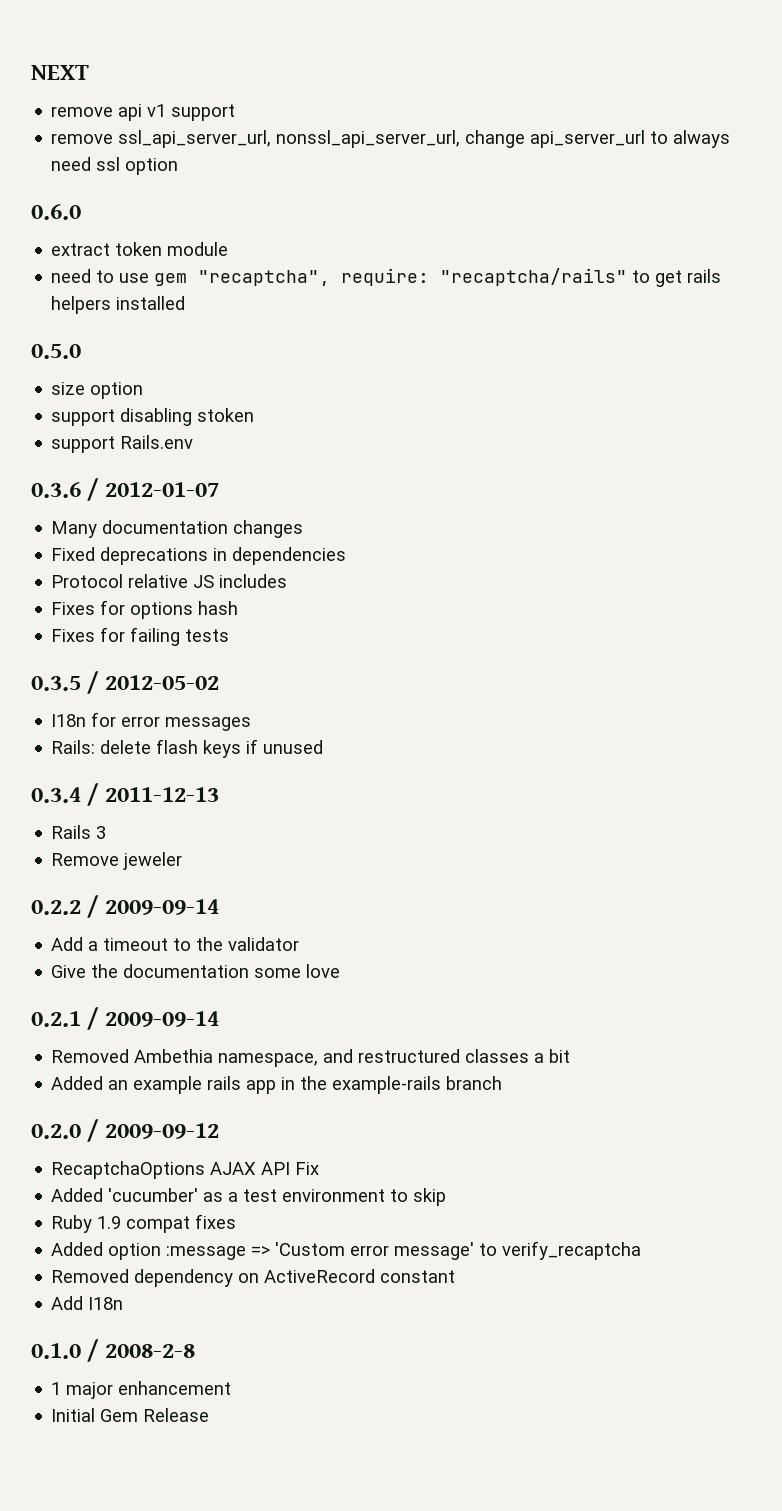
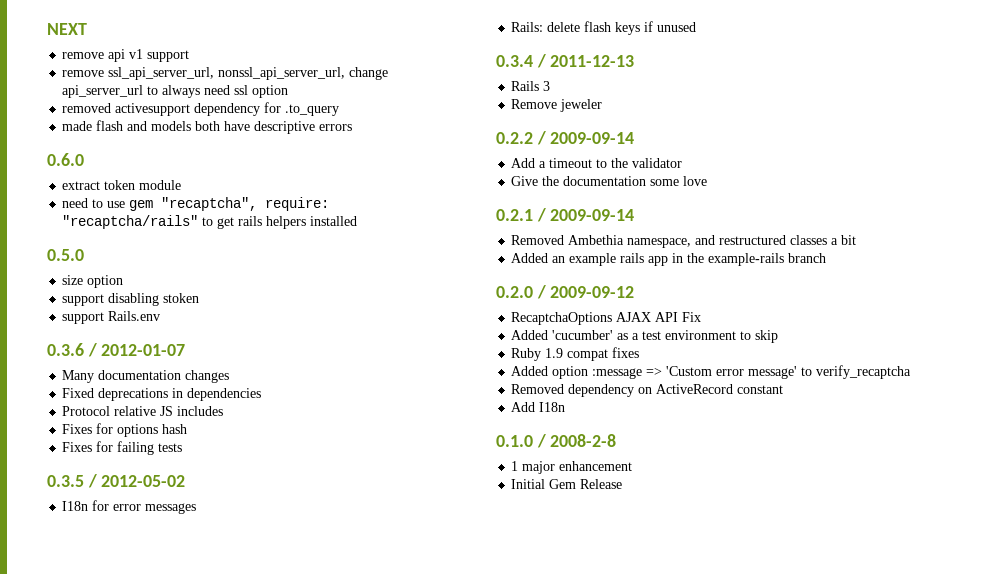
+ removed activesupport dependency for .to_query
+ made flash and models both have descriptive errors

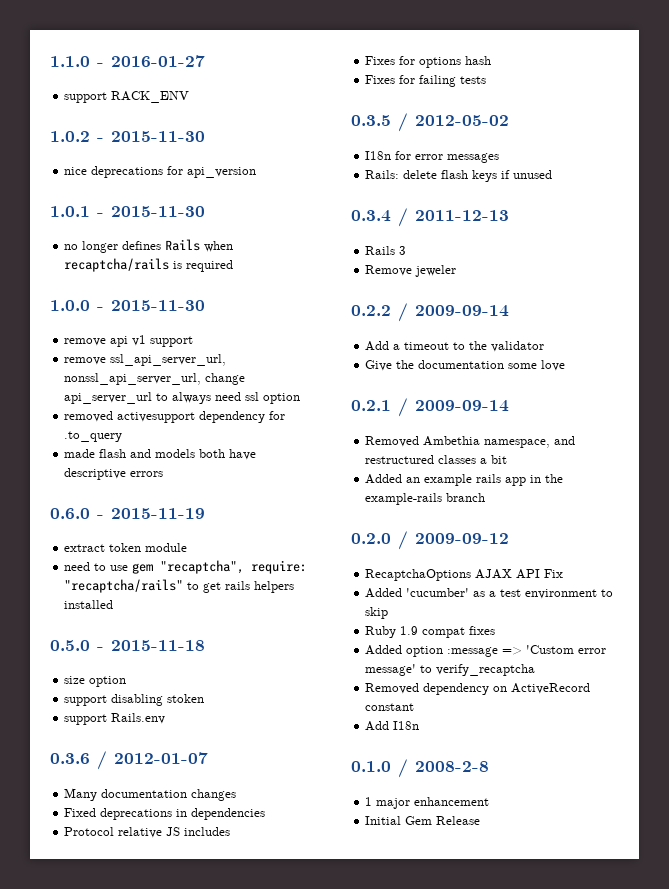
- NEXT
+ 1.1.0 - 2016-01-27
+ support RACK_ENV
+ 1.0.2 - 2015-11-30
+ nice deprecations for api_version
+ 1.0.1 - 2015-11-30
+ no longer defines Rails when recaptcha/rails is required
+ 1.0.0 - 2015-11-30
- 0.6.0
+ 0.6.0 - 2015-11-19
- 0.5.0
+ 0.5.0 - 2015-11-18

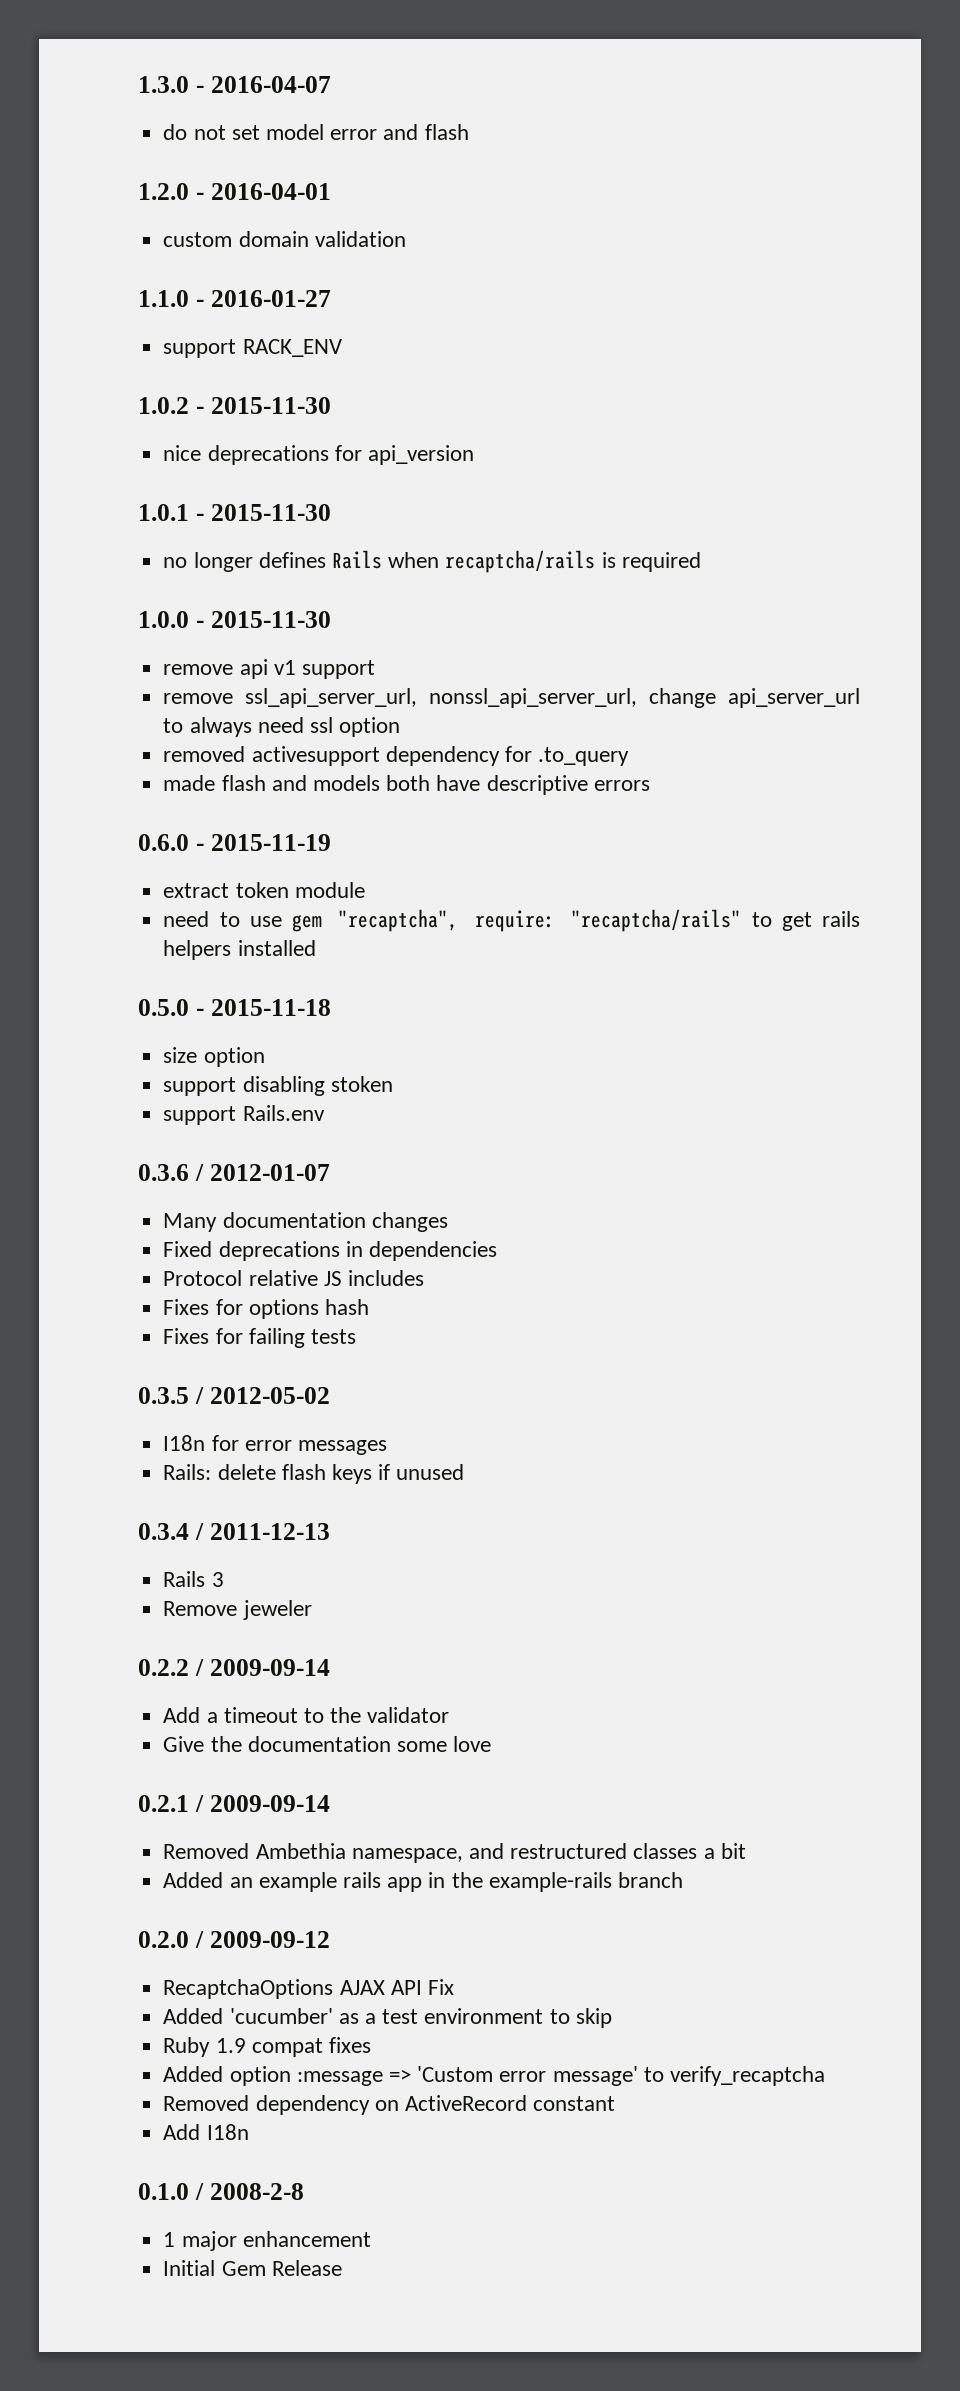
+ 1.3.0 - 2016-04-07
+ do not set model error and flash
+ 1.2.0 - 2016-04-01
+ custom domain validation

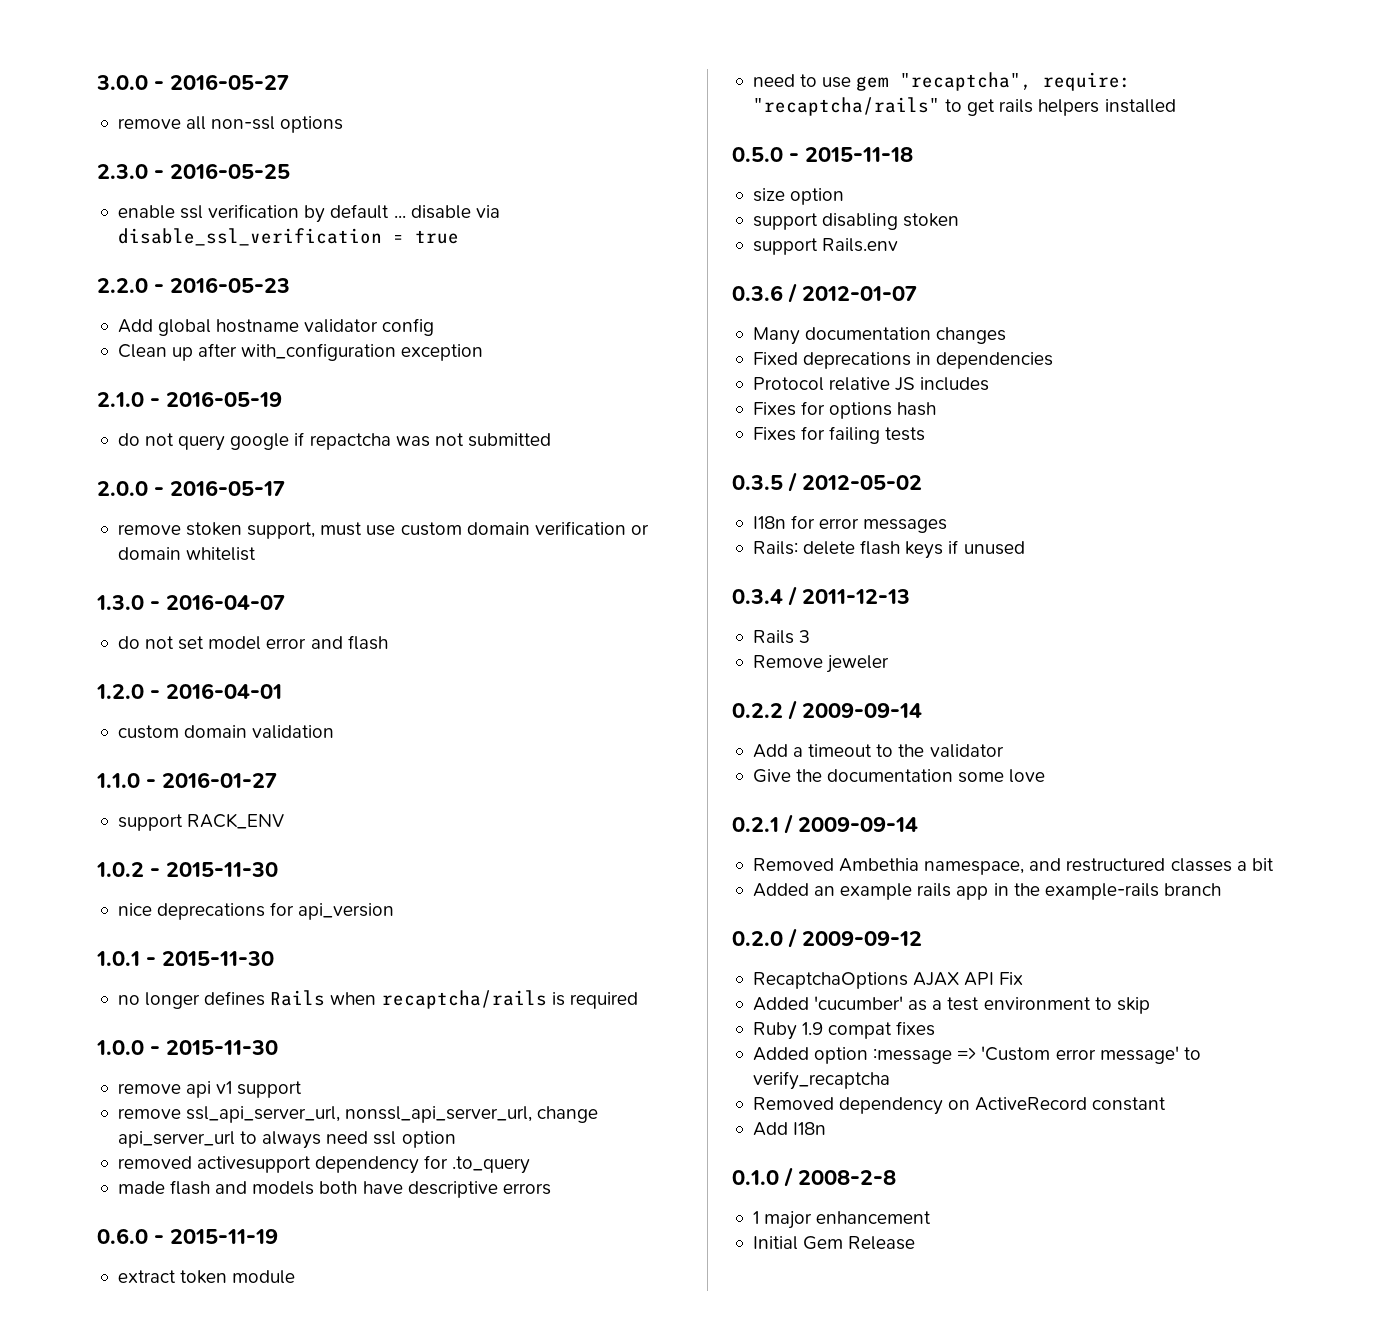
+ 3.0.0 - 2016-05-27
+ remove all non-ssl options
+ 2.3.0 - 2016-05-25
+ enable ssl verification by default ... disable via disable_ssl_verification = true
+ 2.2.0 - 2016-05-23
+ Add global hostname validator config
+ Clean up after with_configuration exception
+ 2.1.0 - 2016-05-19
+ do not query google if repactcha was not submitted
+ 2.0.0 - 2016-05-17
+ remove stoken support, must use custom domain verification or domain whitelist

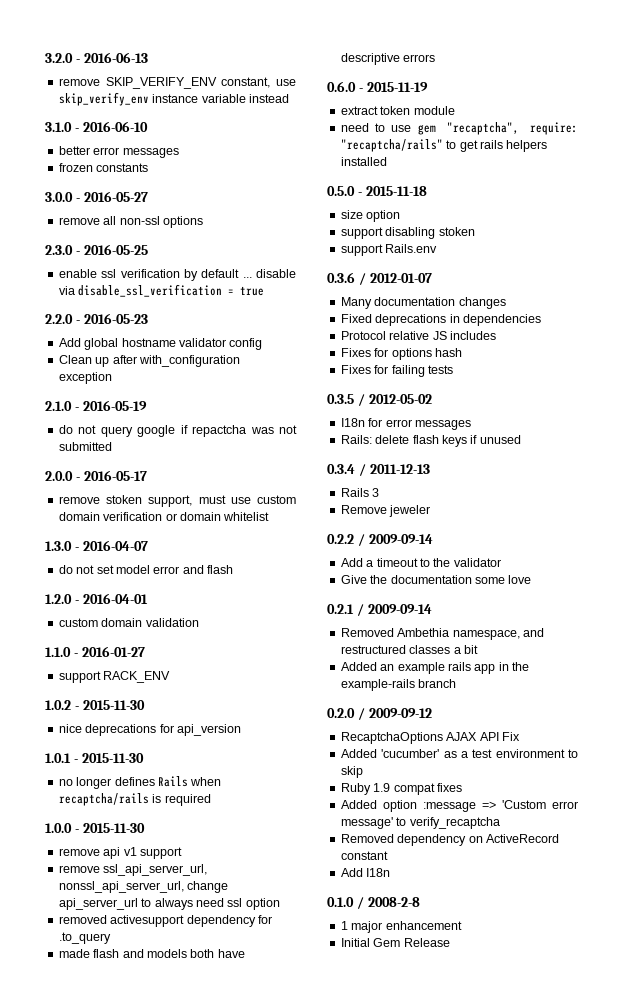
+ 3.2.0 - 2016-06-13
+ remove SKIP_VERIFY_ENV constant, use skip_verify_env instance variable instead
+ 3.1.0 - 2016-06-10
+ better error messages
+ frozen constants

